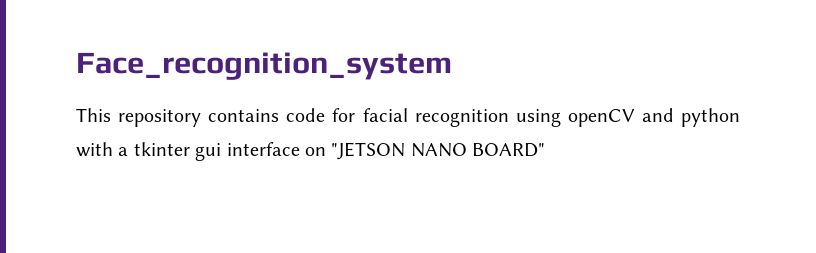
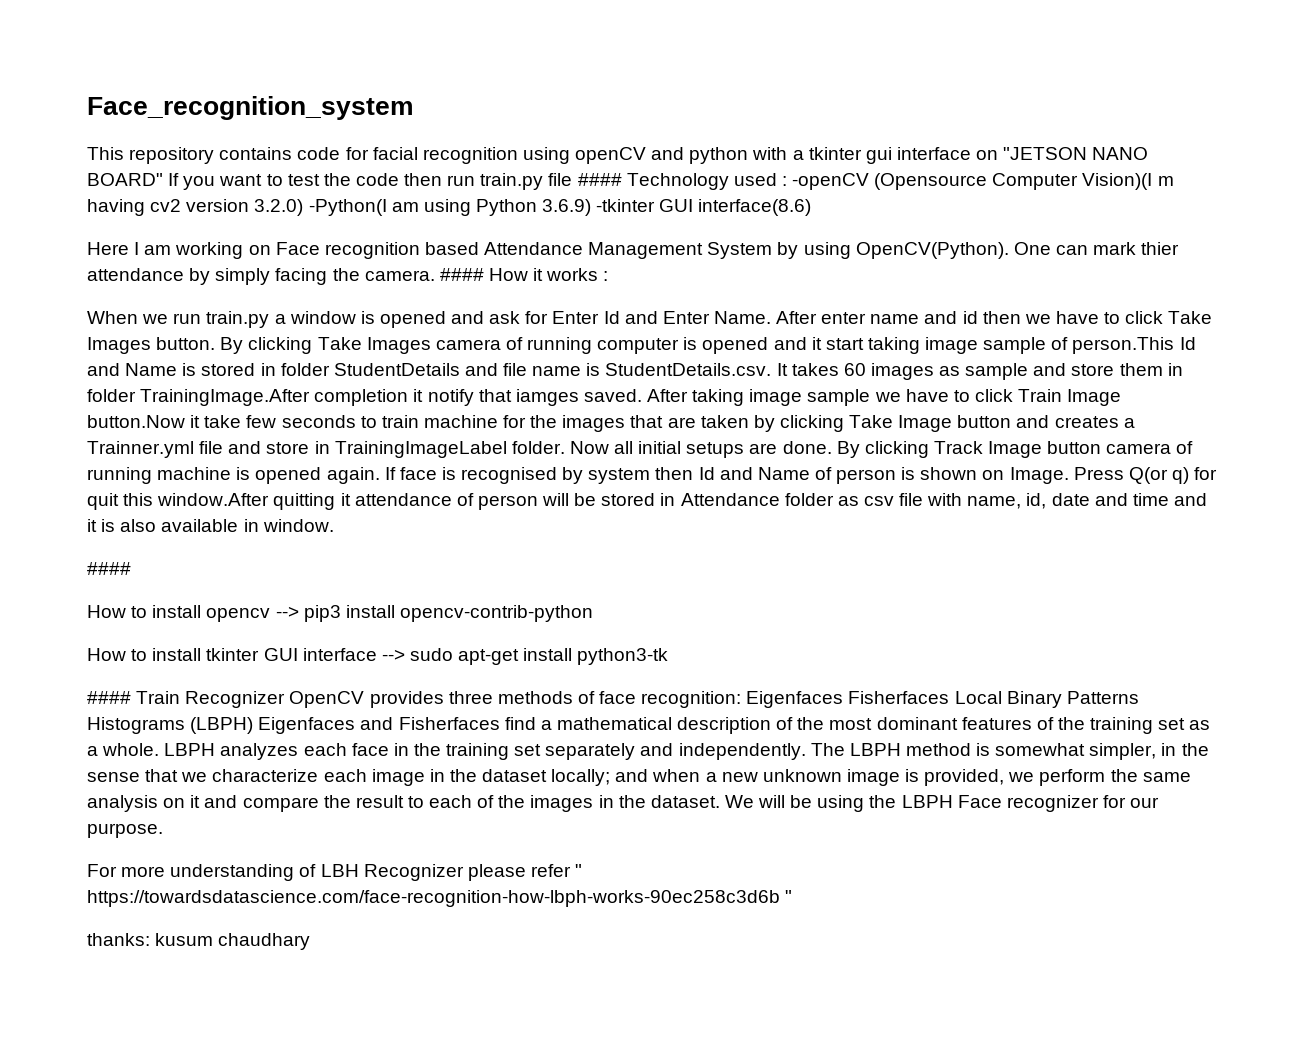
- This repository contains code for facial recognition using openCV and python with a tkinter gui interface on "JETSON NANO BOARD"
+ This repository contains code for facial recognition using openCV and python with a tkinter gui interface on "JETSON NANO BOARD" If you want to test the code then run train.py file #### Technology used : -openCV (Opensource Computer Vision)(I m having cv2 version 3.2.0) -Python(I am using Python 3.6.9) -tkinter GUI interface(8.6)
+ Here I am working on Face recognition based Attendance Management System by using OpenCV(Python). One can mark thier attendance by simply facing the camera. #### How it works :
+ When we run train.py a window is opened and ask for Enter Id and Enter Name. After enter name and id then we have to click Take Images button. By clicking Take Images camera of running computer is opened and it start taking image sample of person.This Id and Name is stored in folder StudentDetails and file name is StudentDetails.csv. It takes 60 images as sample and store them in folder TrainingImage.After completion it notify that iamges saved. After taking image sample we have to click Train Image button.Now it take few seconds to train machine for the images that are taken by clicking Take Image button and creates a Trainner.yml file and store in TrainingImageLabel folder. Now all initial setups are done. By clicking Track Image button camera of running machine is opened again. If face is recognised by system then Id and Name of person is shown on Image. Press Q(or q) for quit this window.After quitting it attendance of person will be stored in Attendance folder as csv file with name, id, date and time and it is also available in window.
+ ####
+ How to install opencv --> pip3 install opencv-contrib-python
+ How to install tkinter GUI interface --> sudo apt-get install python3-tk
+ #### Train Recognizer OpenCV provides three methods of face recognition: Eigenfaces Fisherfaces Local Binary Patterns Histograms (LBPH) Eigenfaces and Fisherfaces find a mathematical description of the most dominant features of the training set as a whole. LBPH analyzes each face in the training set separately and independently. The LBPH method is somewhat simpler, in the sense that we characterize each image in the dataset locally; and when a new unknown image is provided, we perform the same analysis on it and compare the result to each of the images in the dataset. We will be using the LBPH Face recognizer for our purpose.
+ For more understanding of LBH Recognizer please refer " https://towardsdatascience.com/face-recognition-how-lbph-works-90ec258c3d6b "
+ thanks: kusum chaudhary

